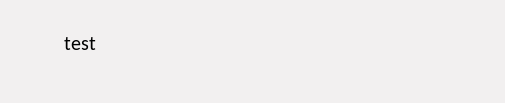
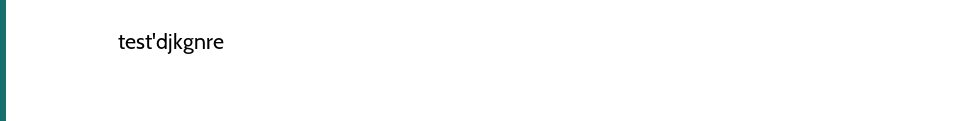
- test
+ test'djkgnre

